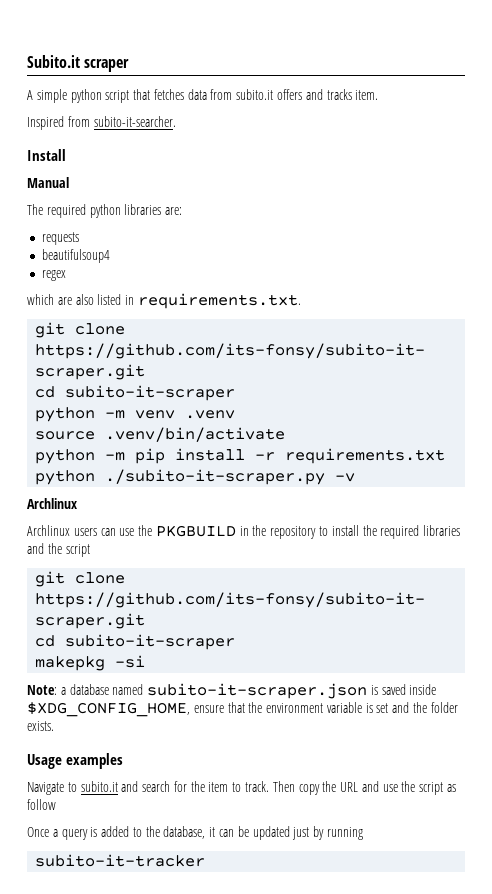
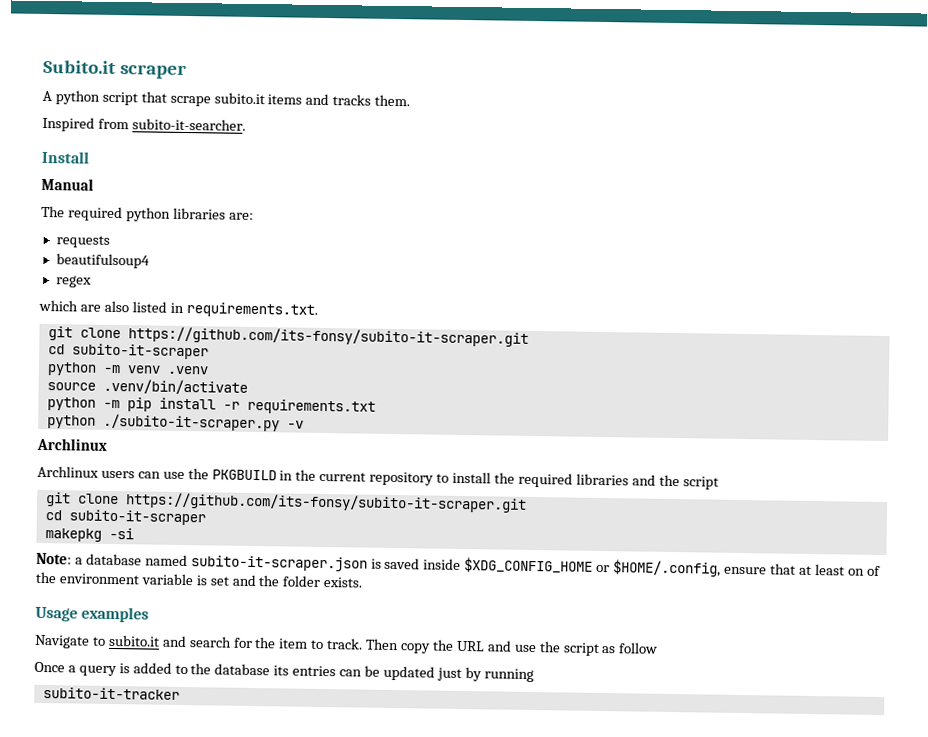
- A simple python script that fetches data from subito.it offers and tracks item.
+ A python script that scrape subito.it items and tracks them.
- Archlinux users can use the PKGBUILD in the repository to install the required libraries and the script
+ Archlinux users can use the PKGBUILD in the current repository to install the required libraries and the script
- Note: a database named subito-it-scraper.json is saved inside $XDG_CONFIG_HOME, ensure that the environment variable is set and the folder exists.
+ Note: a database named subito-it-scraper.json is saved inside $XDG_CONFIG_HOME or $HOME/.config, ensure that at least on of the environment variable is set and the folder exists.
- Once a query is added to the database, it can be updated just by running
+ Once a query is added to the database its entries can be updated just by running

